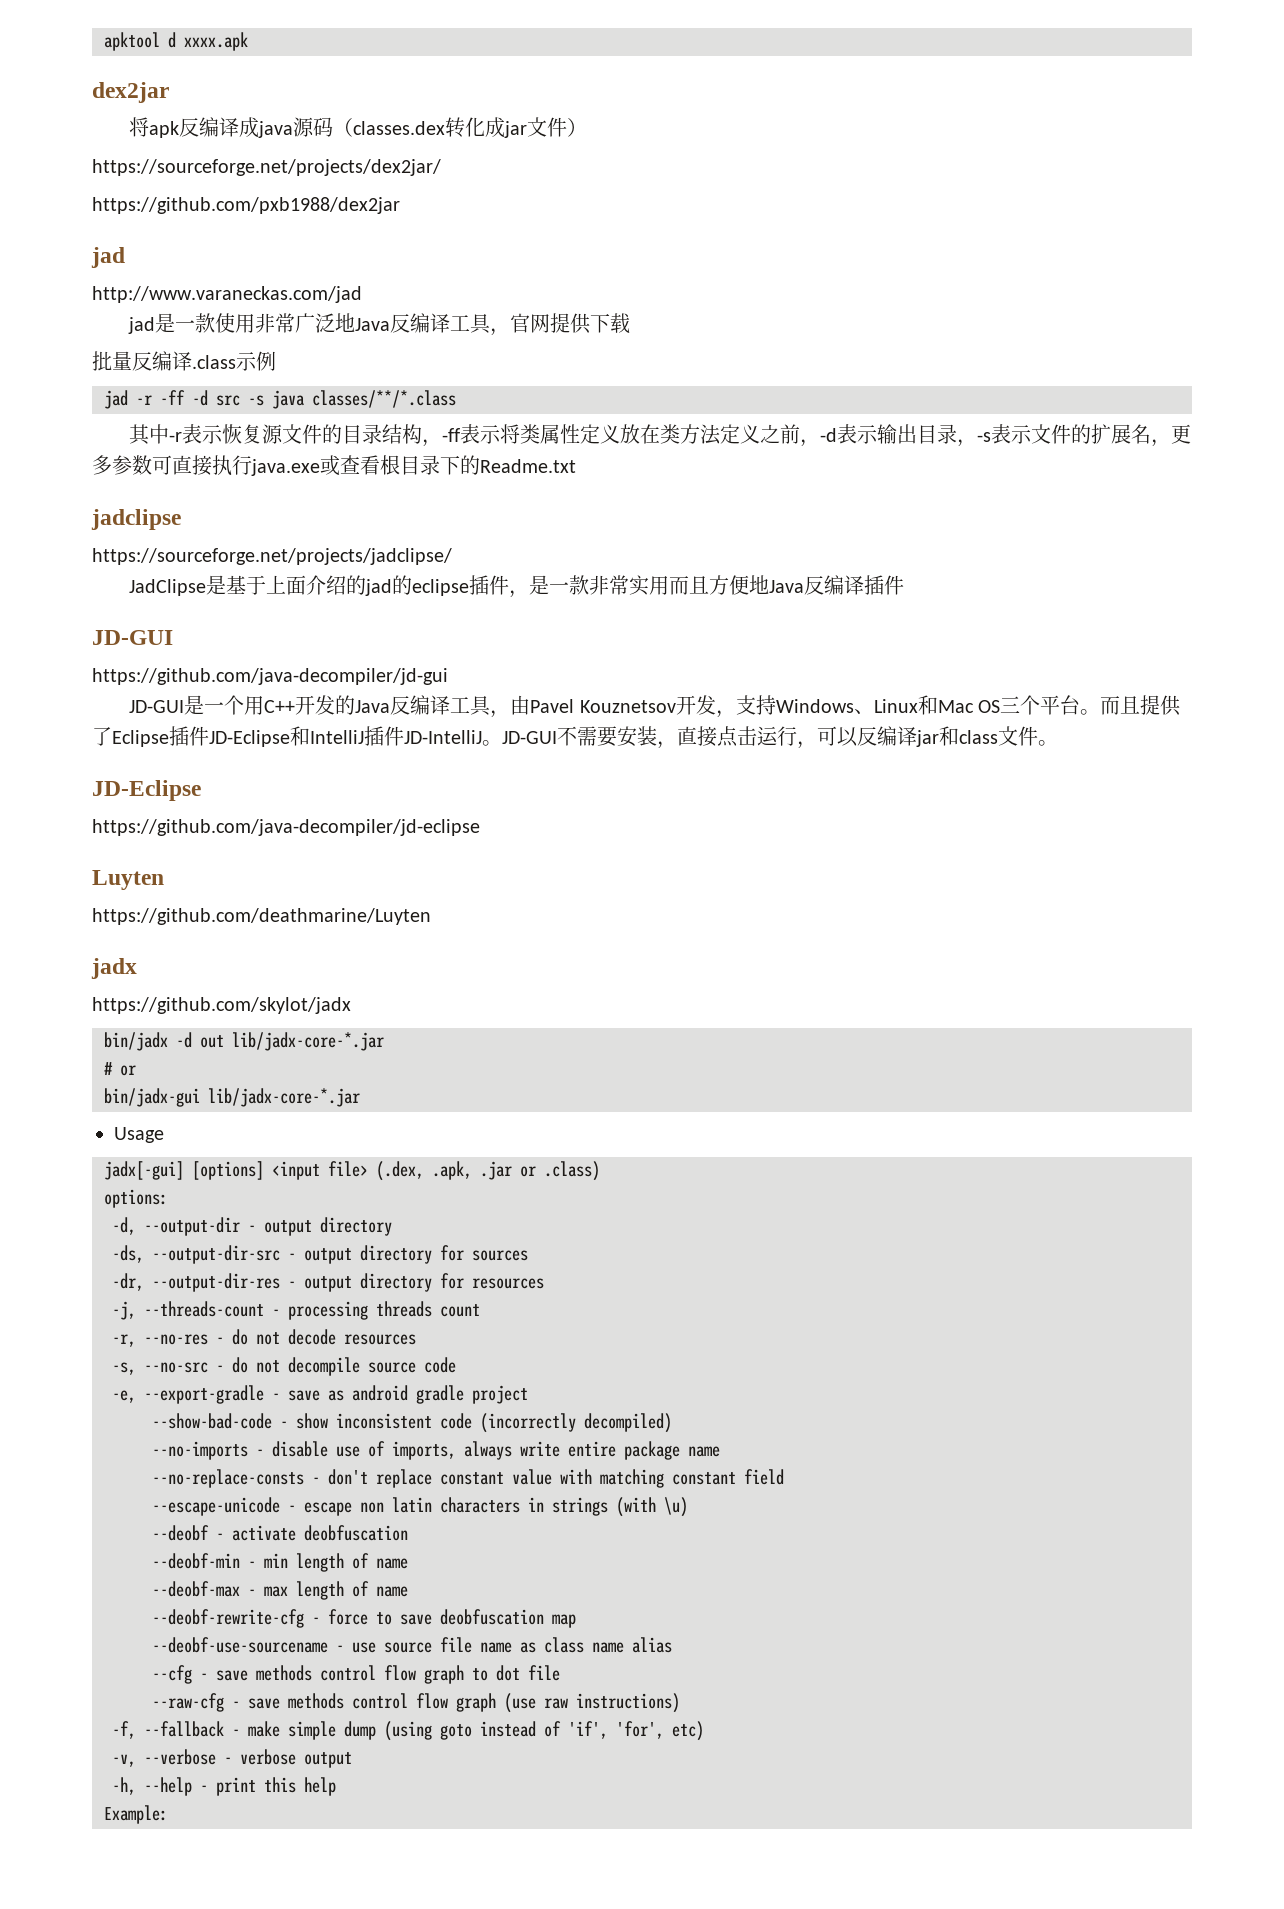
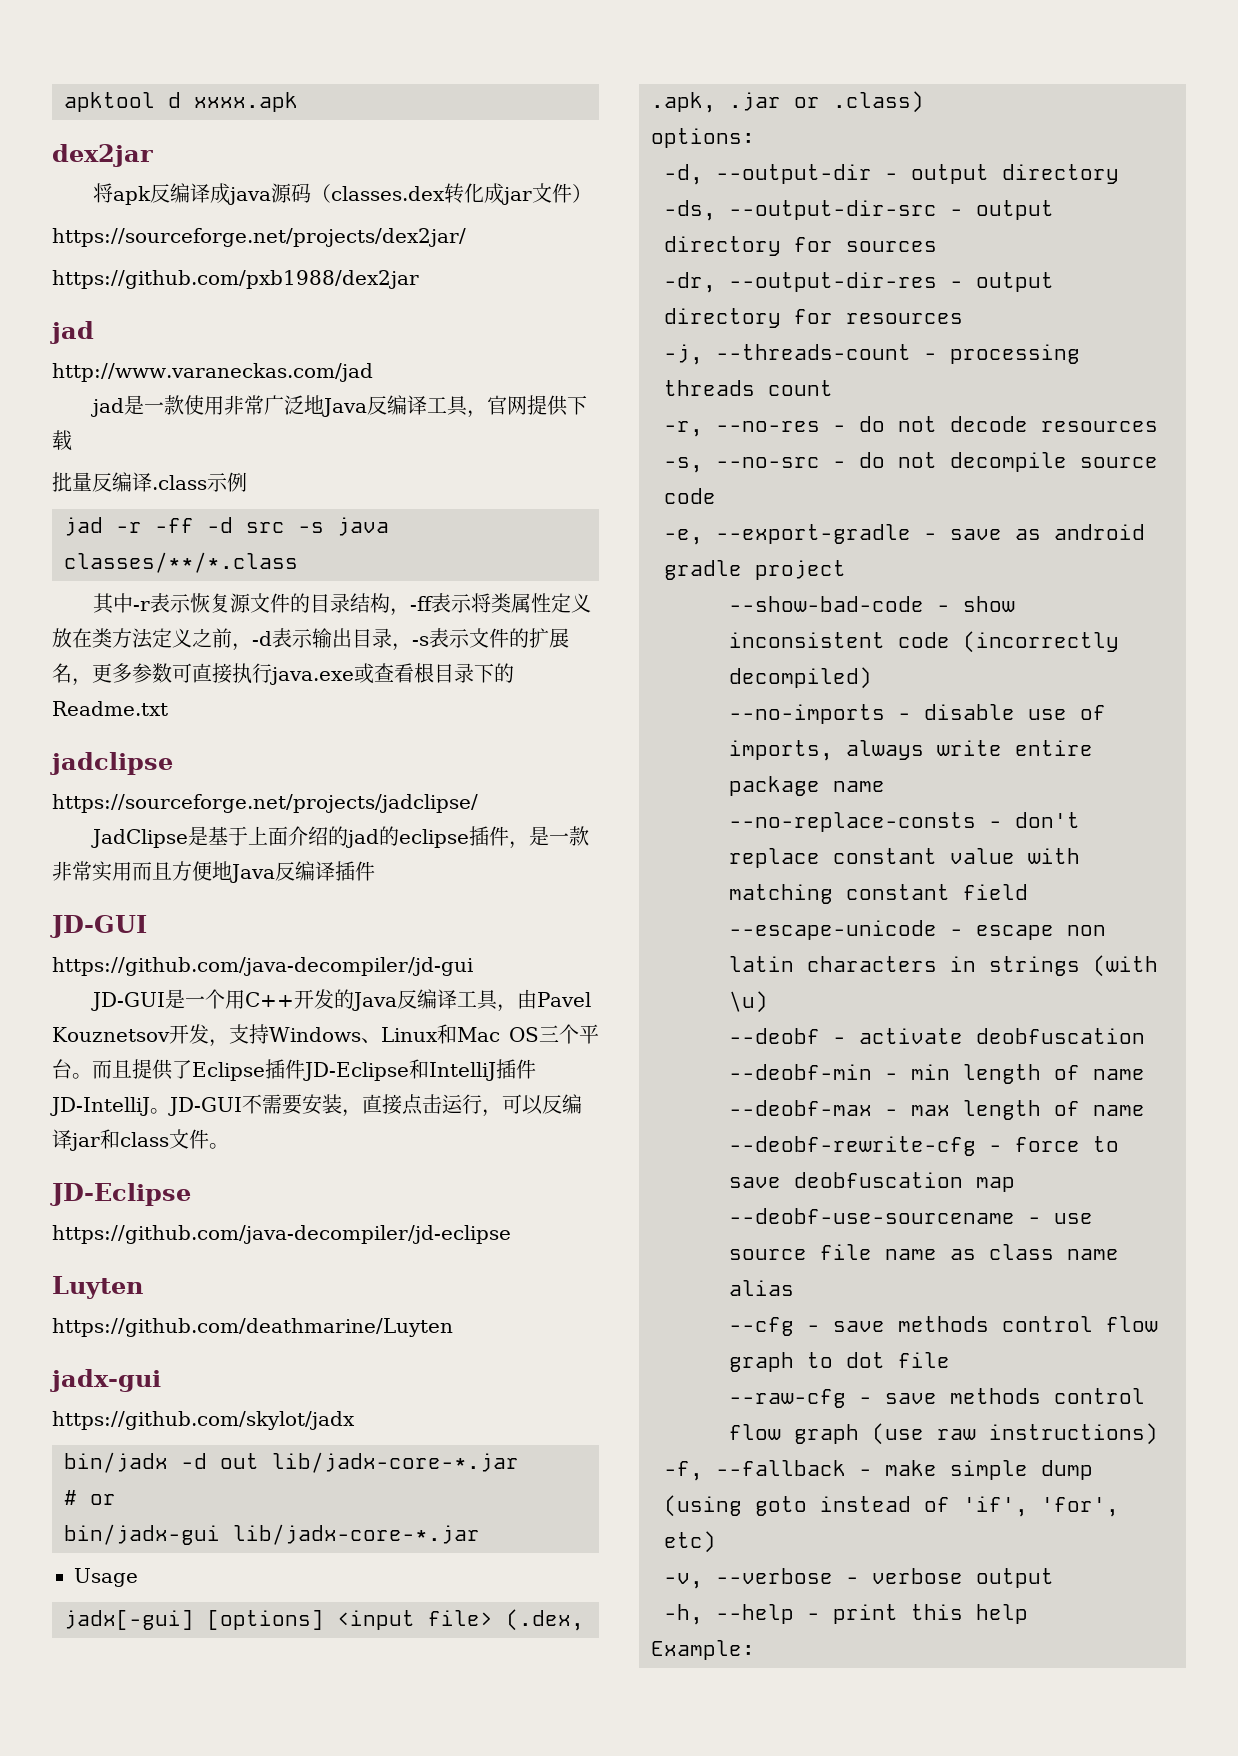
- jadx
+ jadx-gui

